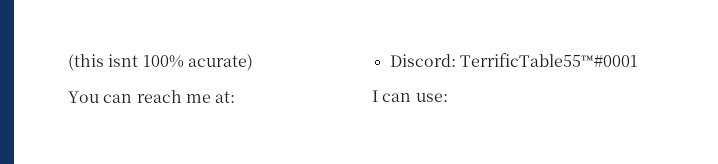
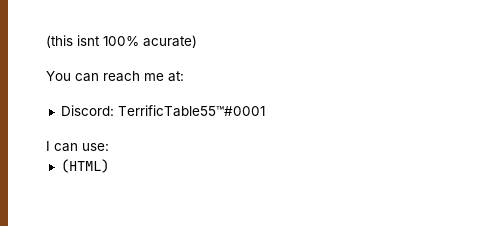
+ (HTML)

